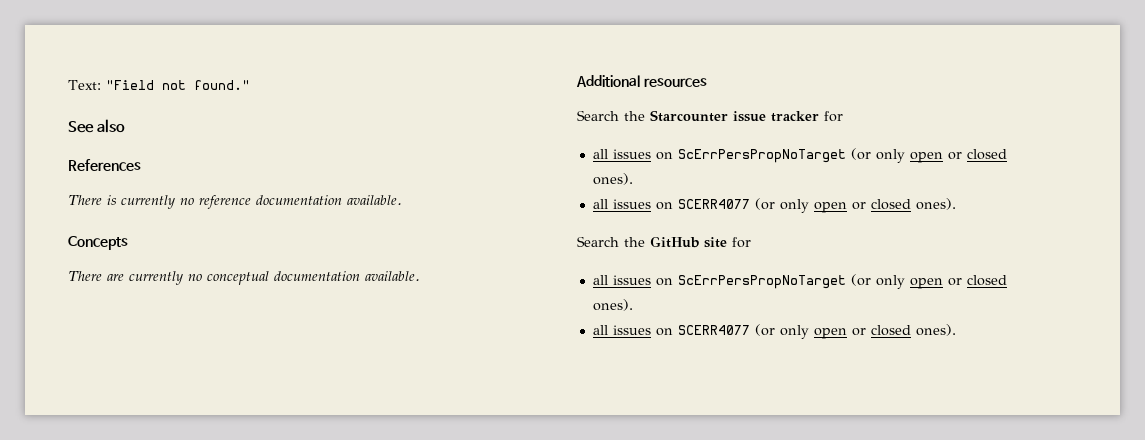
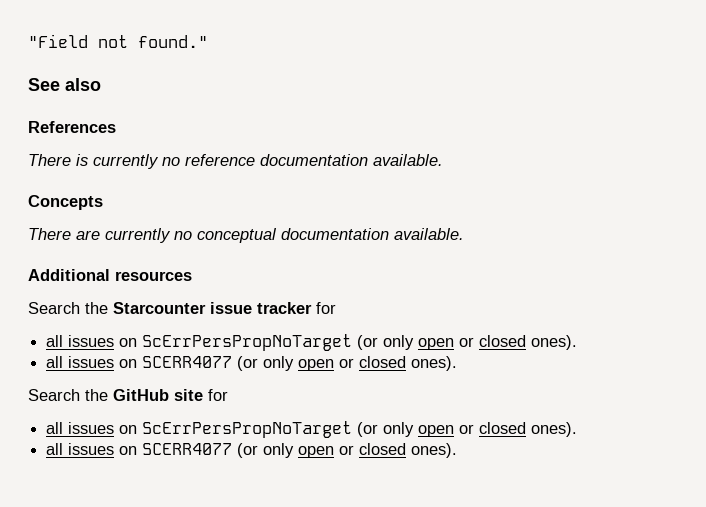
- Text: "Field not found."
+ "Field not found."

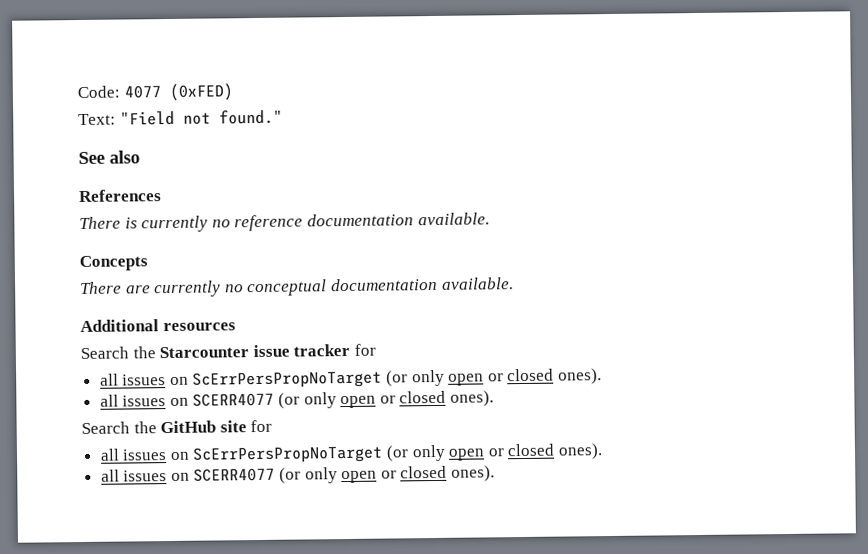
- "Field not found."
+ Code: 4077 (0xFED)
+ Text: "Field not found."

